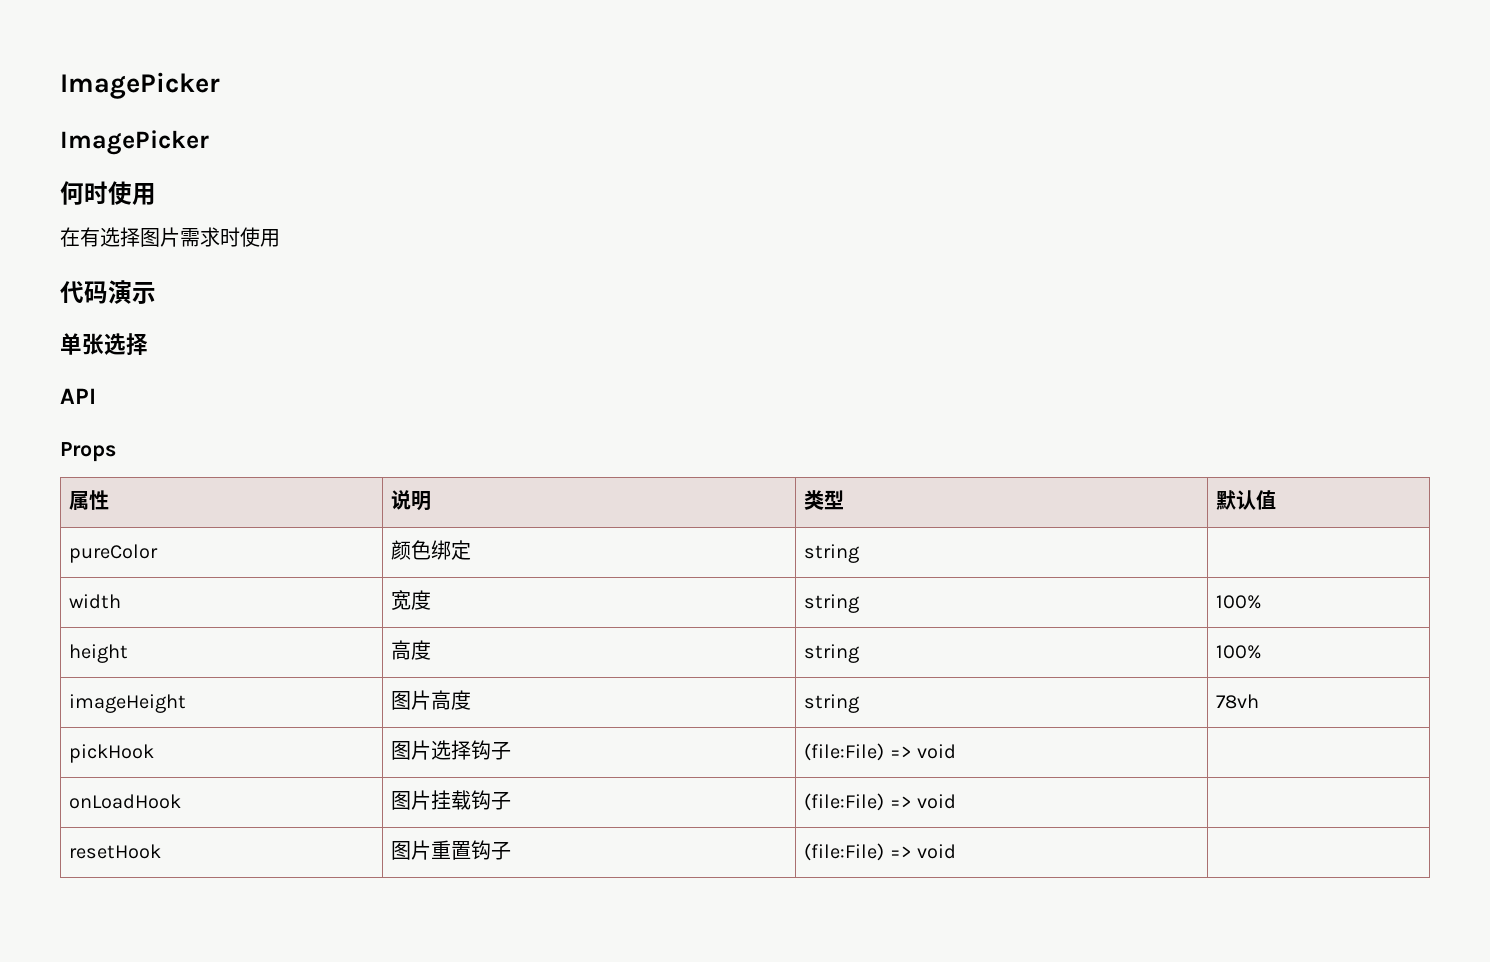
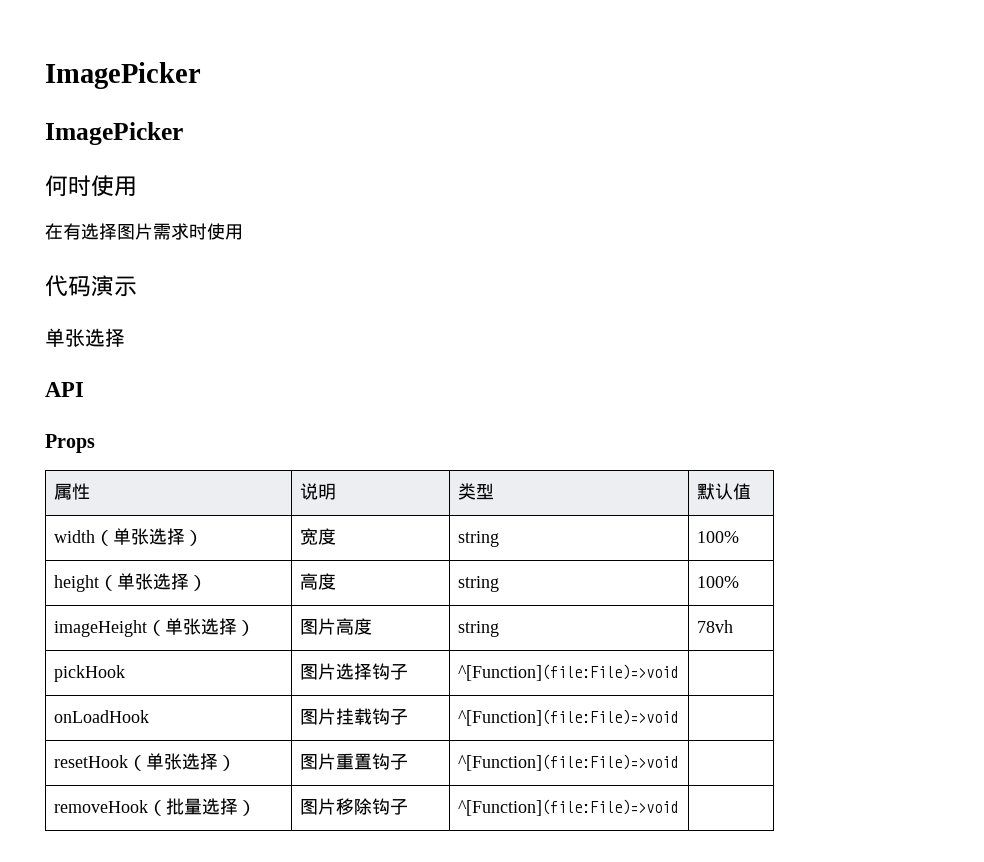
- pureColor | 颜色绑定 | string |
- width | 宽度 | string | 100%
+ width（单张选择） | 宽度 | string | 100%
- height | 高度 | string | 100%
+ height（单张选择） | 高度 | string | 100%
- imageHeight | 图片高度 | string | 78vh
+ imageHeight（单张选择） | 图片高度 | string | 78vh
- pickHook | 图片选择钩子 | (file:File) => void |
+ pickHook | 图片选择钩子 | ^[Function](file:File)=>void |
- onLoadHook | 图片挂载钩子 | (file:File) => void |
- resetHook | 图片重置钩子 | (file:File) => void |
+ onLoadHook | 图片挂载钩子 | ^[Function](file:File)=>void |
+ resetHook（单张选择） | 图片重置钩子 | ^[Function](file:File)=>void |
+ removeHook（批量选择） | 图片移除钩子 | ^[Function](file:File)=>void |

